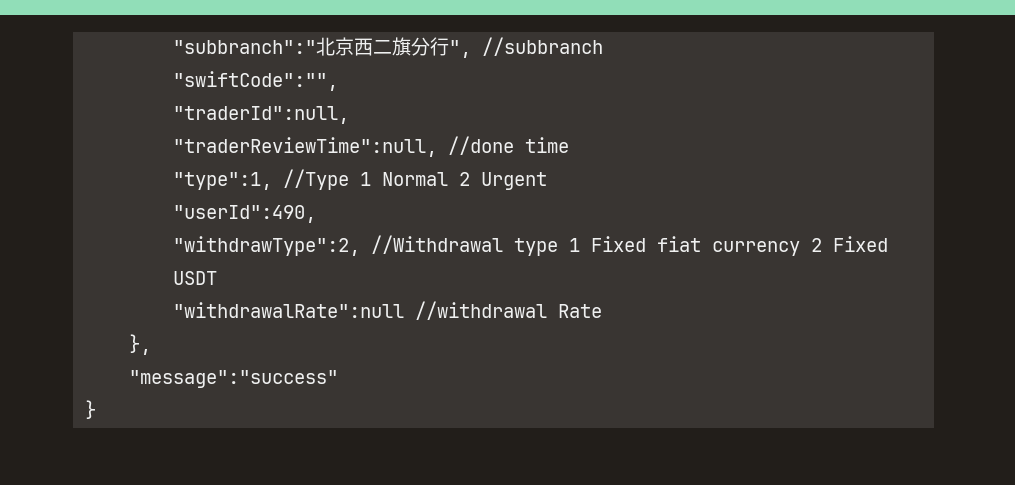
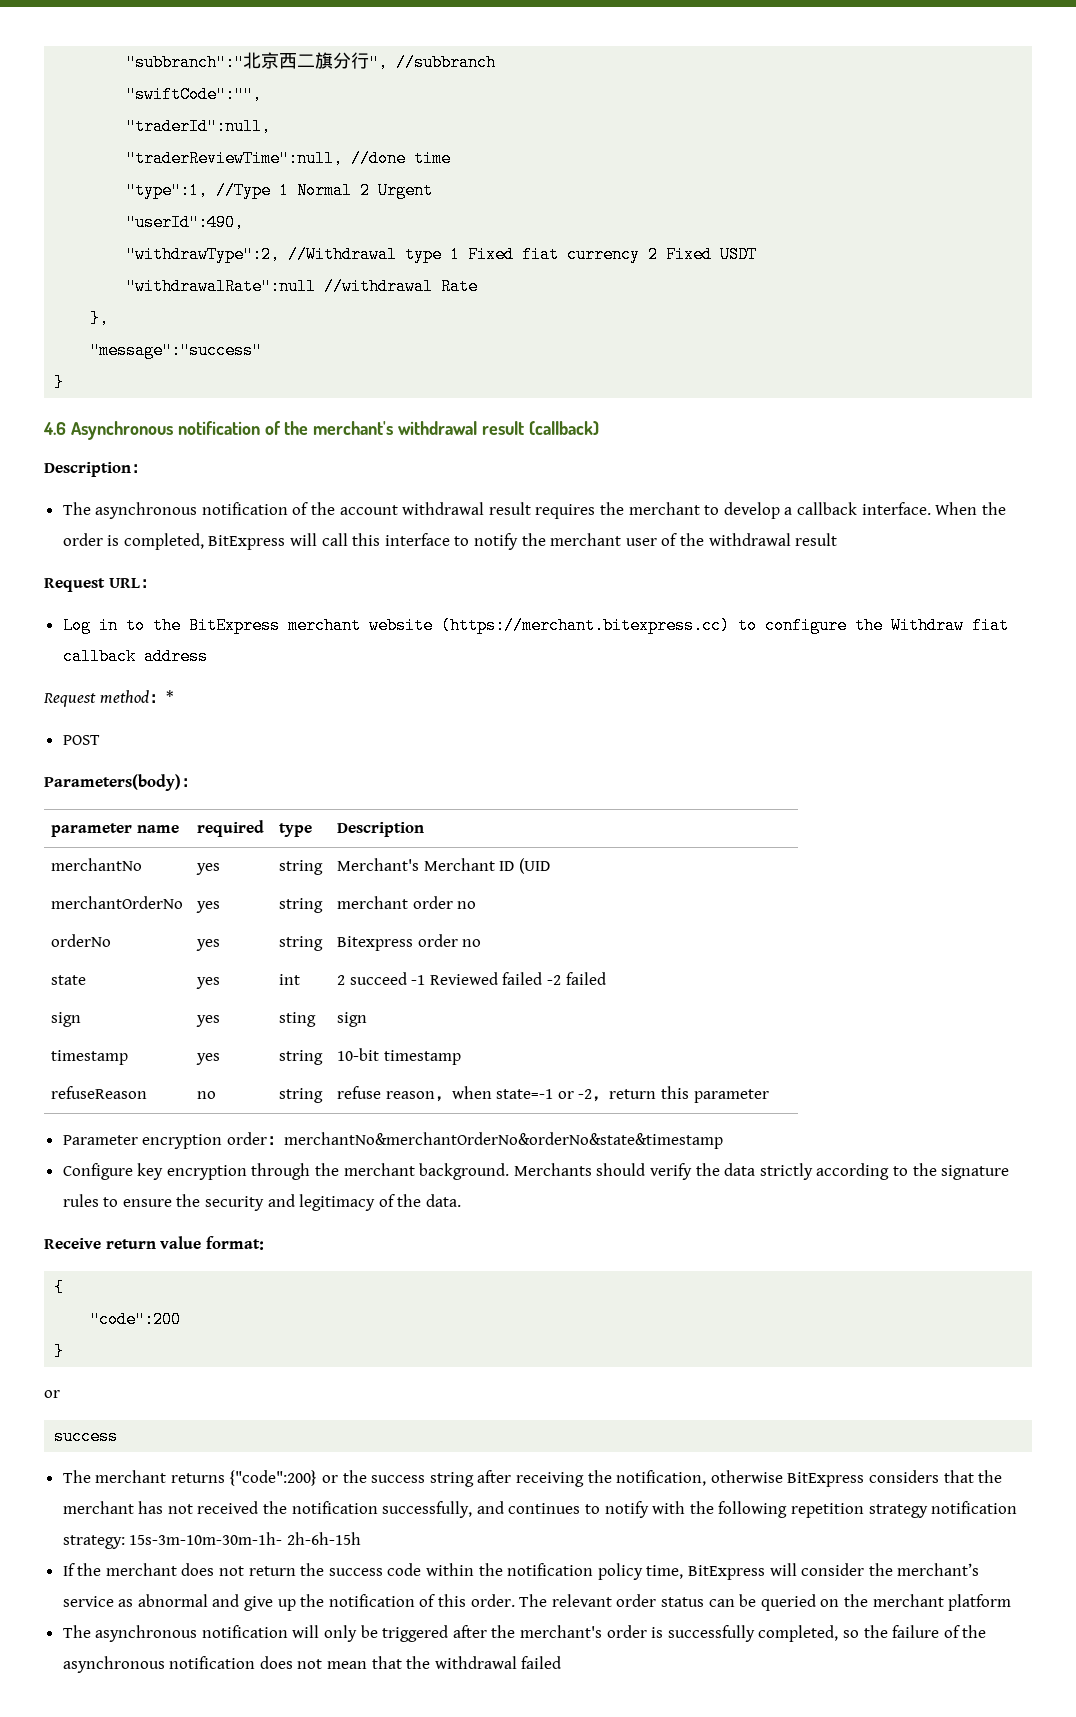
+ 4.6 Asynchronous notification of the merchant's withdrawal result (callback)
+ Description：
+ The asynchronous notification of the account withdrawal result requires the merchant to develop a callback interface. When the order is completed, BitExpress will call this interface to notify the merchant user of the withdrawal result
+ Request URL：
+ Log in to the BitExpress merchant website (https://merchant.bitexpress.cc) to configure the Withdraw fiat callback address
+ Request method：*
+ POST
+ Parameters(body)：
+ parameter name | required | type | Description
+ merchantNo | yes | string | Merchant's Merchant ID (UID
+ merchantOrderNo | yes | string | merchant order no
+ orderNo | yes | string | Bitexpress order no
+ state | yes | int | 2 succeed -1 Reviewed failed -2 failed
+ sign | yes | sting | sign
+ timestamp | yes | string | 10-bit timestamp
+ refuseReason | no | string | refuse reason，when state=-1 or -2，return this parameter
+ Parameter encryption order：merchantNo&merchantOrderNo&orderNo&state&timestamp
+ Configure key encryption through the merchant background. Merchants should verify the data strictly according to the signature rules to ensure the security and legitimacy of the data.
+ Receive return value format:
+ {
+ "code":200
+ }
+ or
+ success
+ The merchant returns {"code":200} or the success string after receiving the notification, otherwise BitExpress considers that the merchant has not received the notification successfully, and continues to notify with the following repetition strategy notification strategy: 15s-3m-10m-30m-1h- 2h-6h-15h
+ If the merchant does not return the success code within the notification policy time, BitExpress will consider the merchant’s service as abnormal and give up the notification of this order. The relevant order status can be queried on the merchant platform
+ The asynchronous notification will only be triggered after the merchant's order is successfully completed, so the failure of the asynchronous notification does not mean that the withdrawal failed

